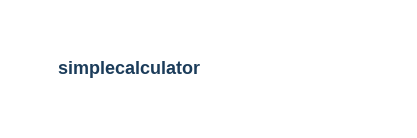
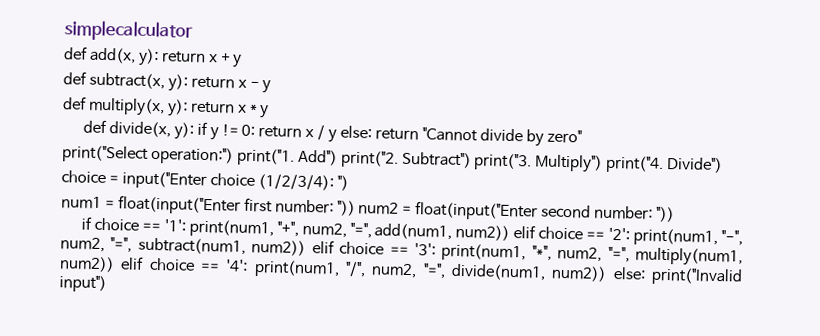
+ def add(x, y): return x + y
+ def subtract(x, y): return x - y
+ def multiply(x, y): return x * y
+ def divide(x, y): if y != 0: return x / y else: return "Cannot divide by zero"
+ print("Select operation:") print("1. Add") print("2. Subtract") print("3. Multiply") print("4. Divide")
+ choice = input("Enter choice (1/2/3/4): ")
+ num1 = float(input("Enter first number: ")) num2 = float(input("Enter second number: "))
+ if choice == '1': print(num1, "+", num2, "=", add(num1, num2)) elif choice == '2': print(num1, "-", num2, "=", subtract(num1, num2)) elif choice == '3': print(num1, "*", num2, "=", multiply(num1, num2)) elif choice == '4': print(num1, "/", num2, "=", divide(num1, num2)) else: print("Invalid input")

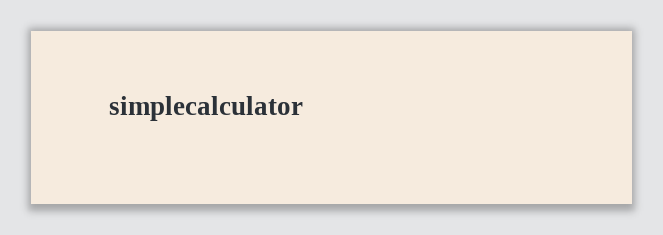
- def add(x, y): return x + y
- def subtract(x, y): return x - y
- def multiply(x, y): return x * y
- def divide(x, y): if y != 0: return x / y else: return "Cannot divide by zero"
- print("Select operation:") print("1. Add") print("2. Subtract") print("3. Multiply") print("4. Divide")
- choice = input("Enter choice (1/2/3/4): ")
- num1 = float(input("Enter first number: ")) num2 = float(input("Enter second number: "))
- if choice == '1': print(num1, "+", num2, "=", add(num1, num2)) elif choice == '2': print(num1, "-", num2, "=", subtract(num1, num2)) elif choice == '3': print(num1, "*", num2, "=", multiply(num1, num2)) elif choice == '4': print(num1, "/", num2, "=", divide(num1, num2)) else: print("Invalid input")

